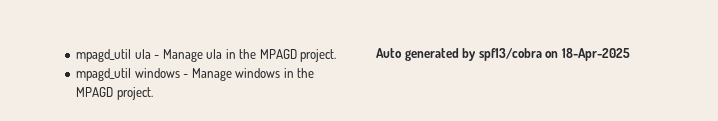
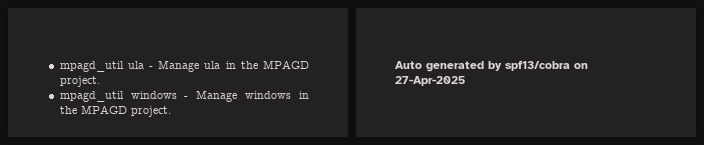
- Auto generated by spf13/cobra on 18-Apr-2025
+ Auto generated by spf13/cobra on 27-Apr-2025

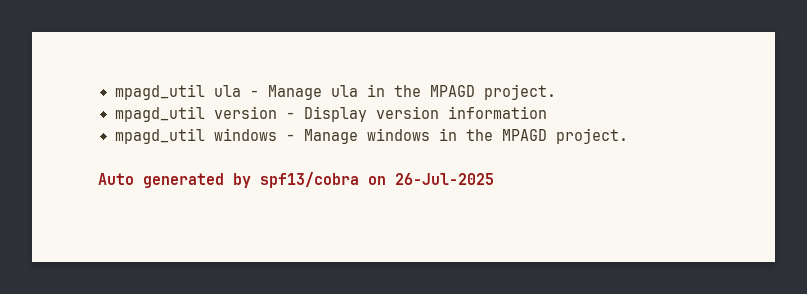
+ mpagd_util version - Display version information
- Auto generated by spf13/cobra on 27-Apr-2025
+ Auto generated by spf13/cobra on 26-Jul-2025

